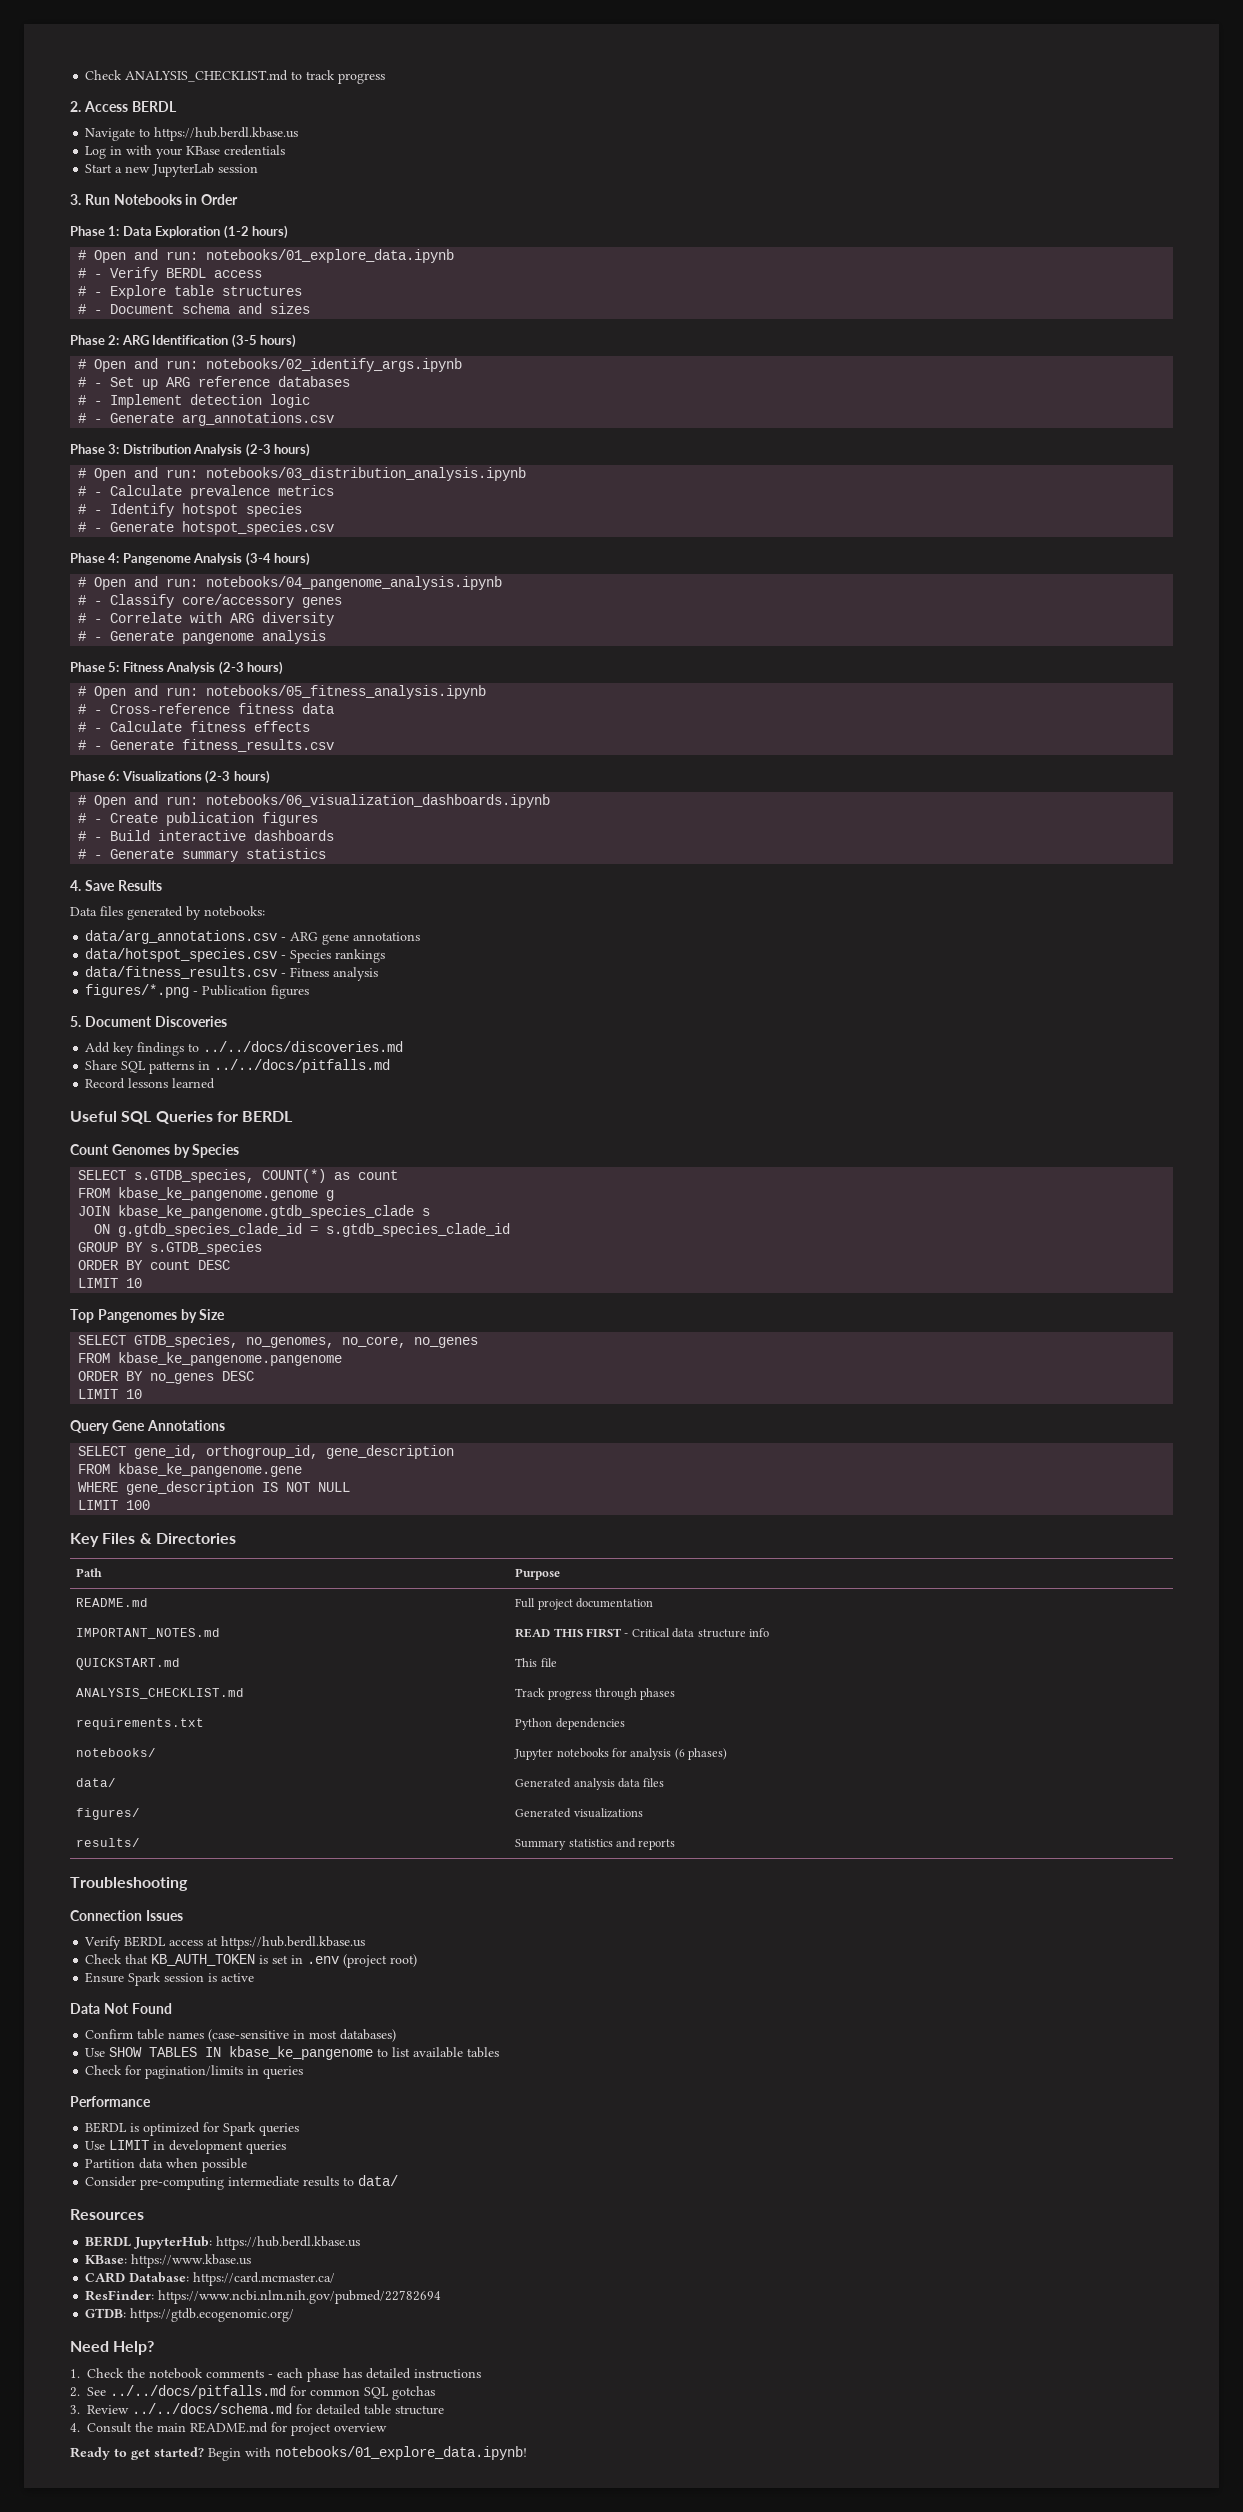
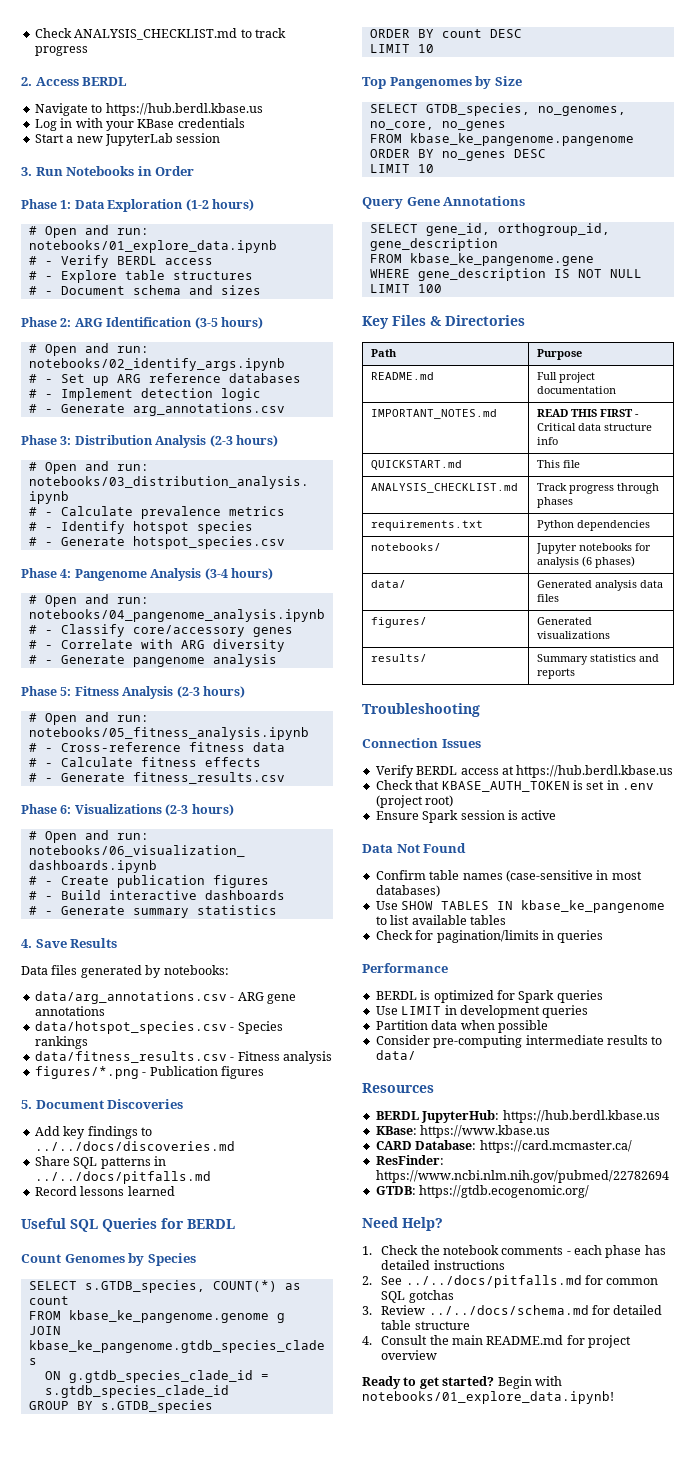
- Check that KB_AUTH_TOKEN is set in .env (project root)
+ Check that KBASE_AUTH_TOKEN is set in .env (project root)

